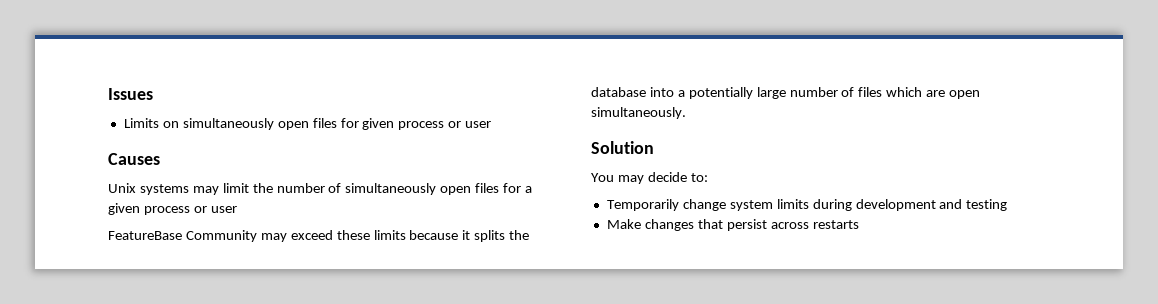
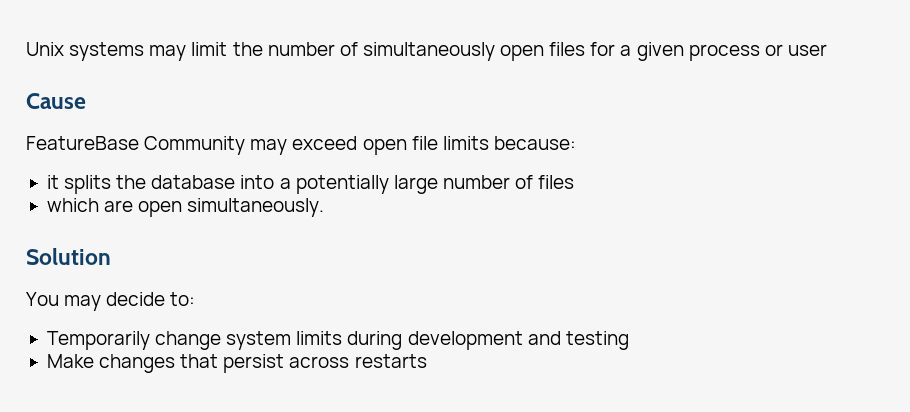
- Issues
- Limits on simultaneously open files for given process or user
- Causes
+ Cause
- FeatureBase Community may exceed these limits because it splits the database into a potentially large number of files which are open simultaneously.
+ FeatureBase Community may exceed open file limits because:
+ it splits the database into a potentially large number of files
+ which are open simultaneously.

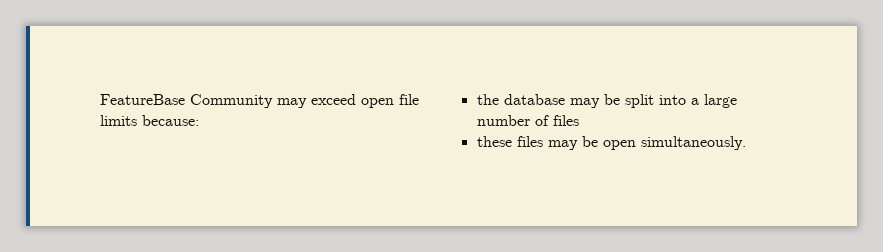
- Unix systems may limit the number of simultaneously open files for a given process or user
- Cause
- it splits the database into a potentially large number of files
+ the database may be split into a large number of files
- which are open simultaneously.
- Solution
- You may decide to:
- Temporarily change system limits during development and testing
- Make changes that persist across restarts
+ these files may be open simultaneously.

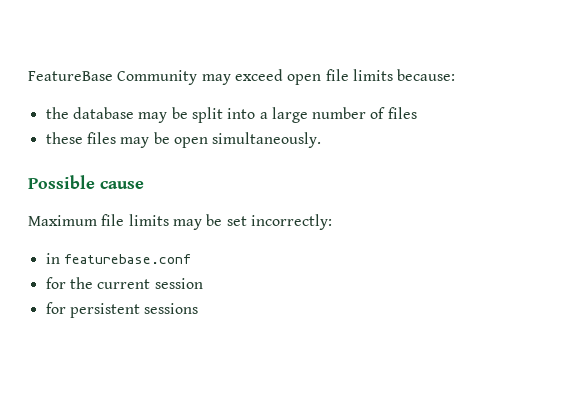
+ Possible cause
+ Maximum file limits may be set incorrectly:
+ in featurebase.conf
+ for the current session
+ for persistent sessions

